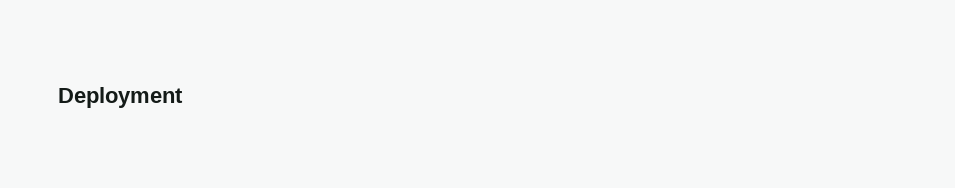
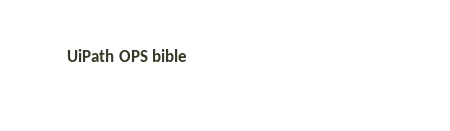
- Deployment
+ UiPath OPS bible

